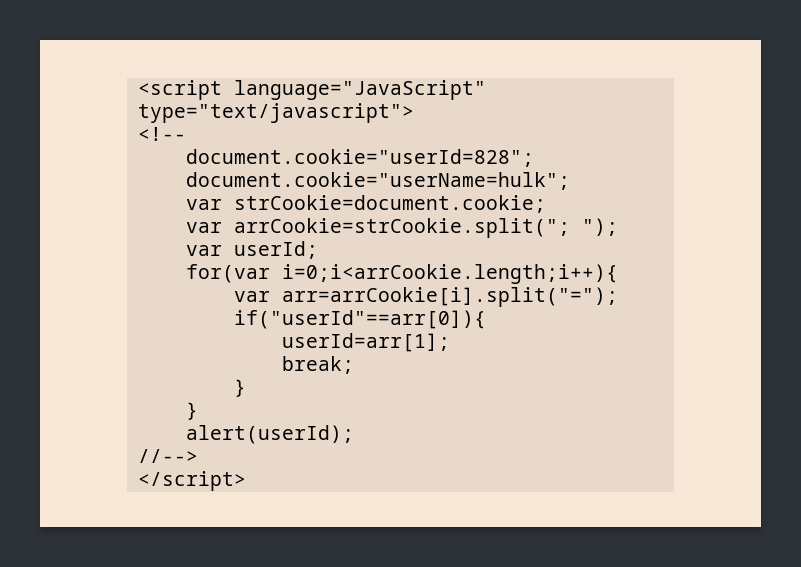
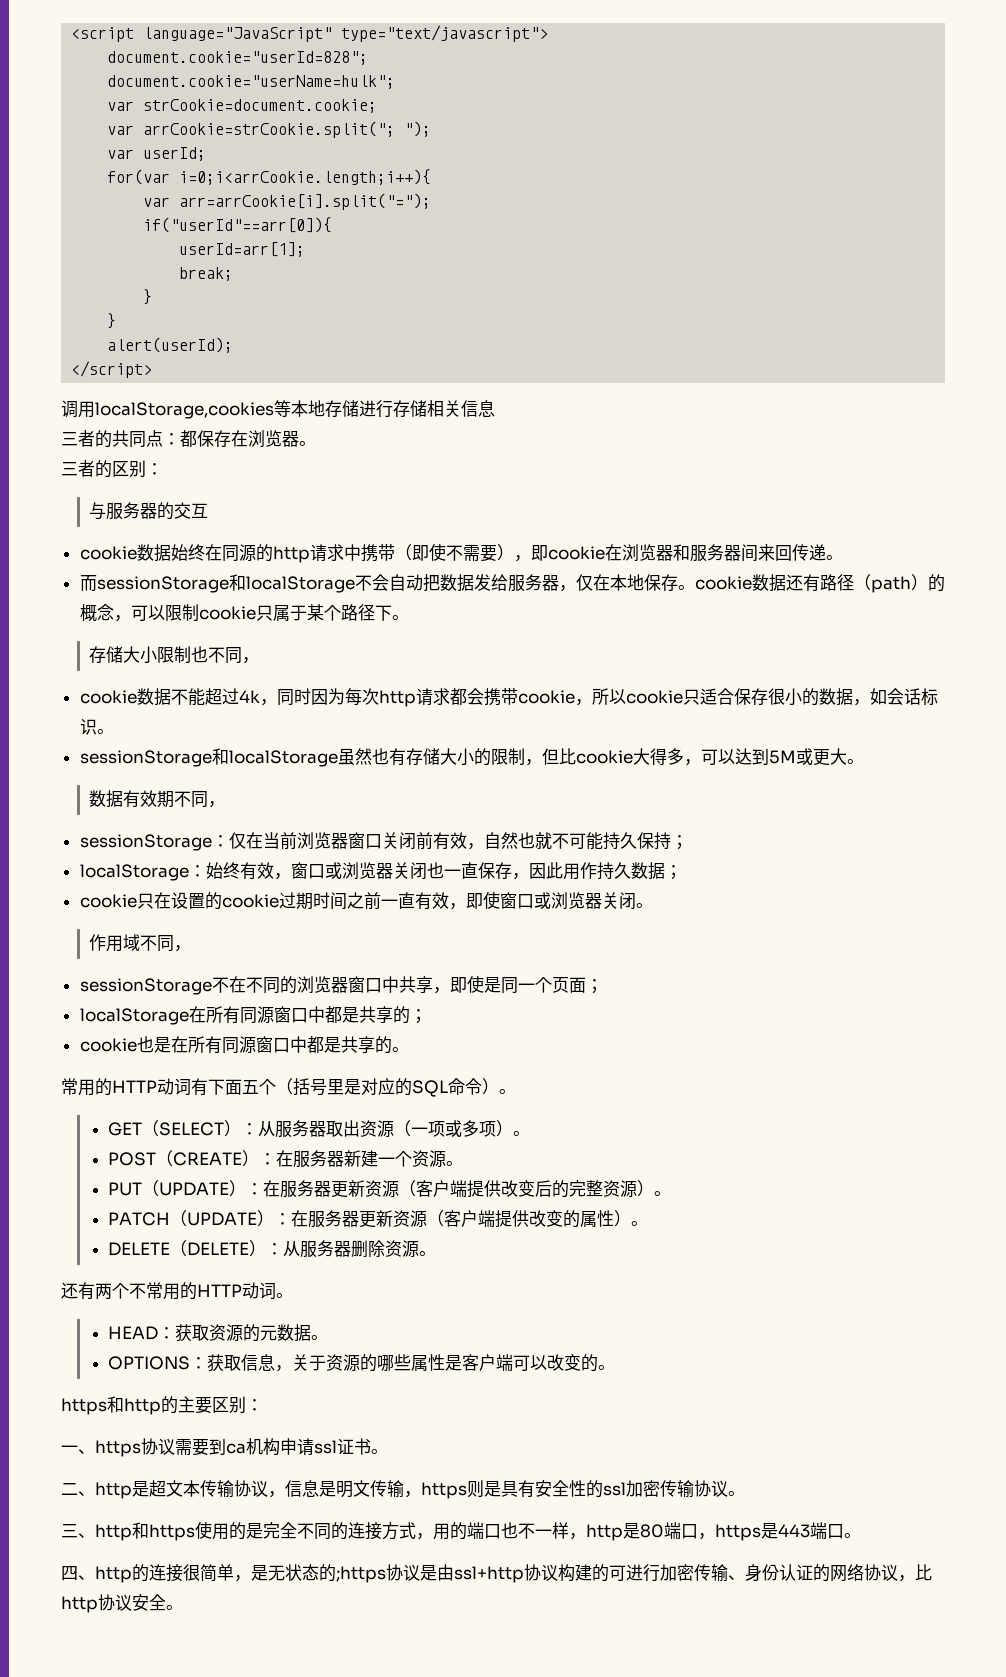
- <!--
- //-->
  </script>
+ 调用localStorage,cookies等本地存储进行存储相关信息
+ 三者的共同点：都保存在浏览器。
+ 三者的区别：
+ 与服务器的交互
+ cookie数据始终在同源的http请求中携带（即使不需要），即cookie在浏览器和服务器间来回传递。
+ 而sessionStorage和localStorage不会自动把数据发给服务器，仅在本地保存。cookie数据还有路径（path）的概念，可以限制cookie只属于某个路径下。
+ 存储大小限制也不同，
+ cookie数据不能超过4k，同时因为每次http请求都会携带cookie，所以cookie只适合保存很小的数据，如会话标识。
+ sessionStorage和localStorage虽然也有存储大小的限制，但比cookie大得多，可以达到5M或更大。
+ 数据有效期不同，
+ sessionStorage：仅在当前浏览器窗口关闭前有效，自然也就不可能持久保持；
+ localStorage：始终有效，窗口或浏览器关闭也一直保存，因此用作持久数据；
+ cookie只在设置的cookie过期时间之前一直有效，即使窗口或浏览器关闭。
+ 作用域不同，
+ sessionStorage不在不同的浏览器窗口中共享，即使是同一个页面；
+ localStorage在所有同源窗口中都是共享的；
+ cookie也是在所有同源窗口中都是共享的。
+ 常用的HTTP动词有下面五个（括号里是对应的SQL命令）。
+ GET（SELECT）：从服务器取出资源（一项或多项）。
+ POST（CREATE）：在服务器新建一个资源。
+ PUT（UPDATE）：在服务器更新资源（客户端提供改变后的完整资源）。
+ PATCH（UPDATE）：在服务器更新资源（客户端提供改变的属性）。
+ DELETE（DELETE）：从服务器删除资源。
+ 还有两个不常用的HTTP动词。
+ HEAD：获取资源的元数据。
+ OPTIONS：获取信息，关于资源的哪些属性是客户端可以改变的。
+ https和http的主要区别：
+ 一、https协议需要到ca机构申请ssl证书。
+ 二、http是超文本传输协议，信息是明文传输，https则是具有安全性的ssl加密传输协议。
+ 三、http和https使用的是完全不同的连接方式，用的端口也不一样，http是80端口，https是443端口。
+ 四、http的连接很简单，是无状态的;https协议是由ssl+http协议构建的可进行加密传输、身份认证的网络协议，比http协议安全。

